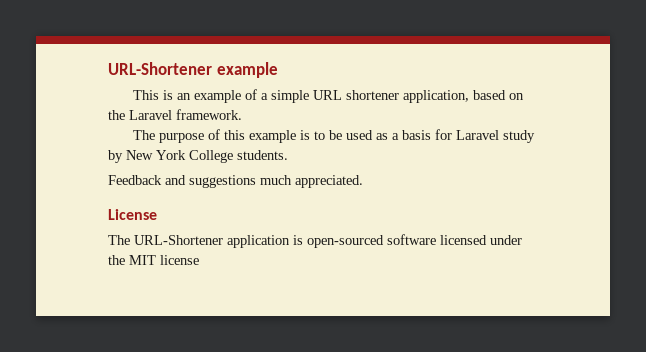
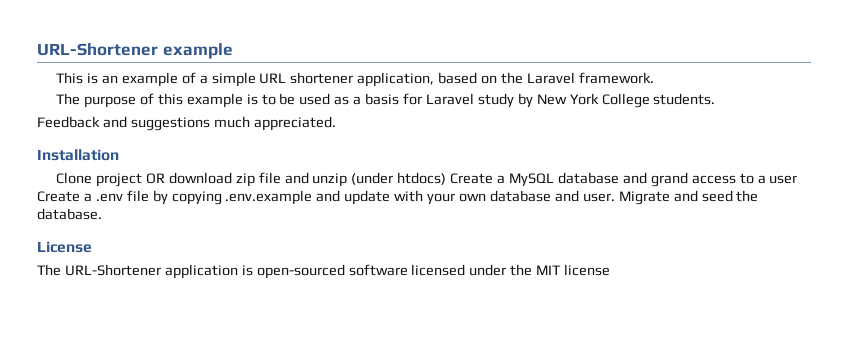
+ Installation
+ Clone project OR download zip file and unzip (under htdocs) Create a MySQL database and grand access to a user Create a .env file by copying .env.example and update with your own database and user. Migrate and seed the database.

